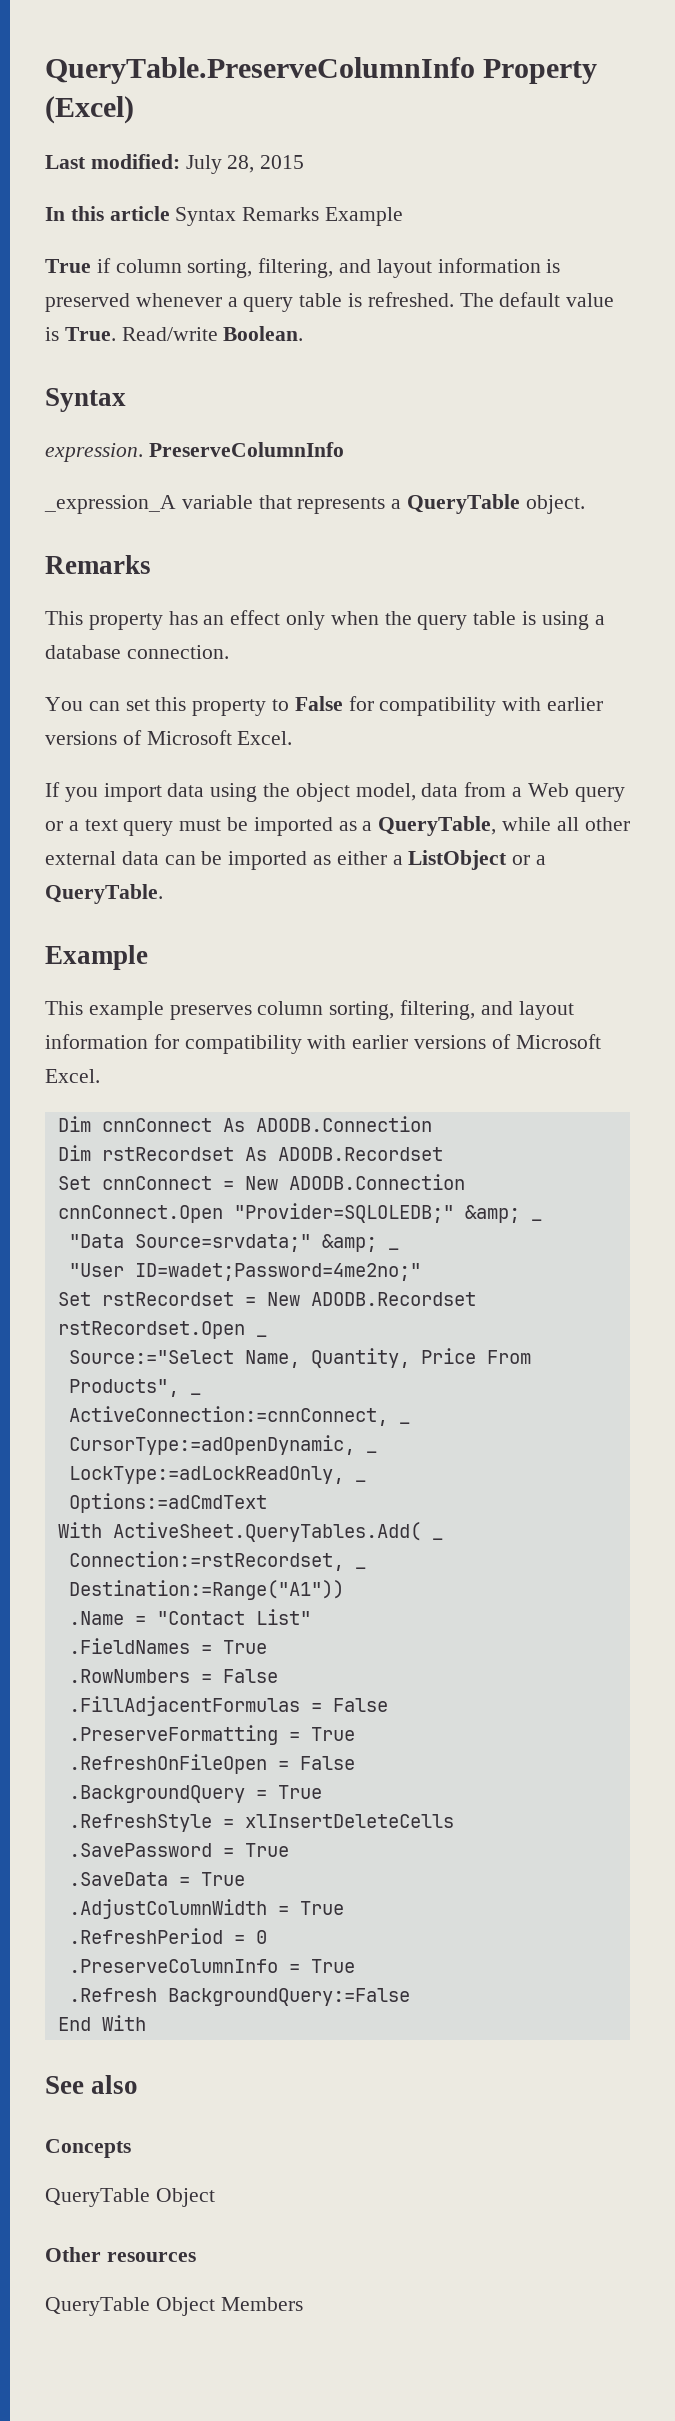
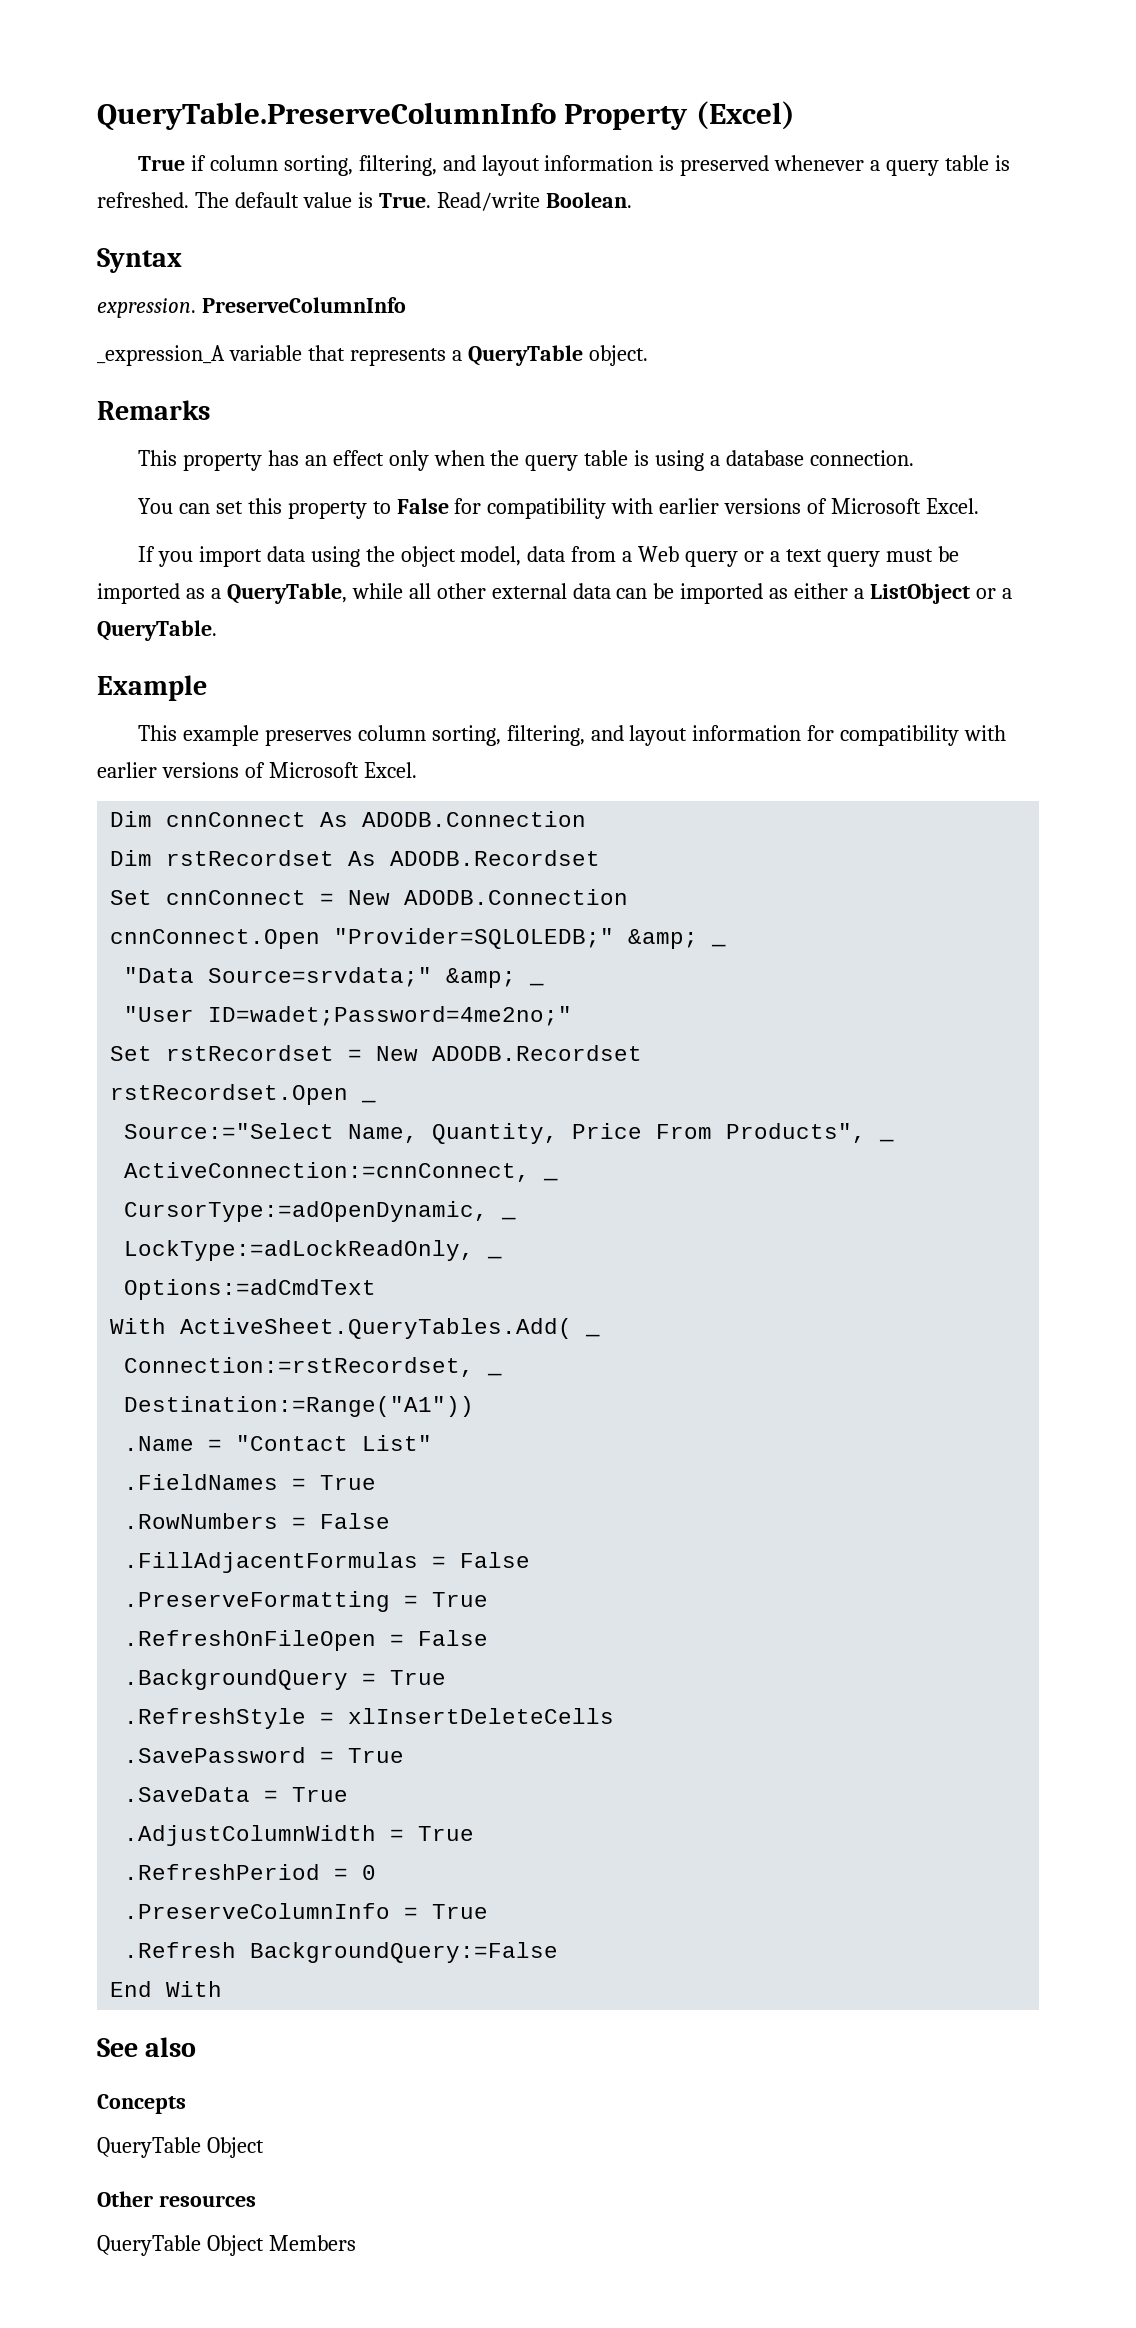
- Last modified: July 28, 2015
- In this article Syntax Remarks Example

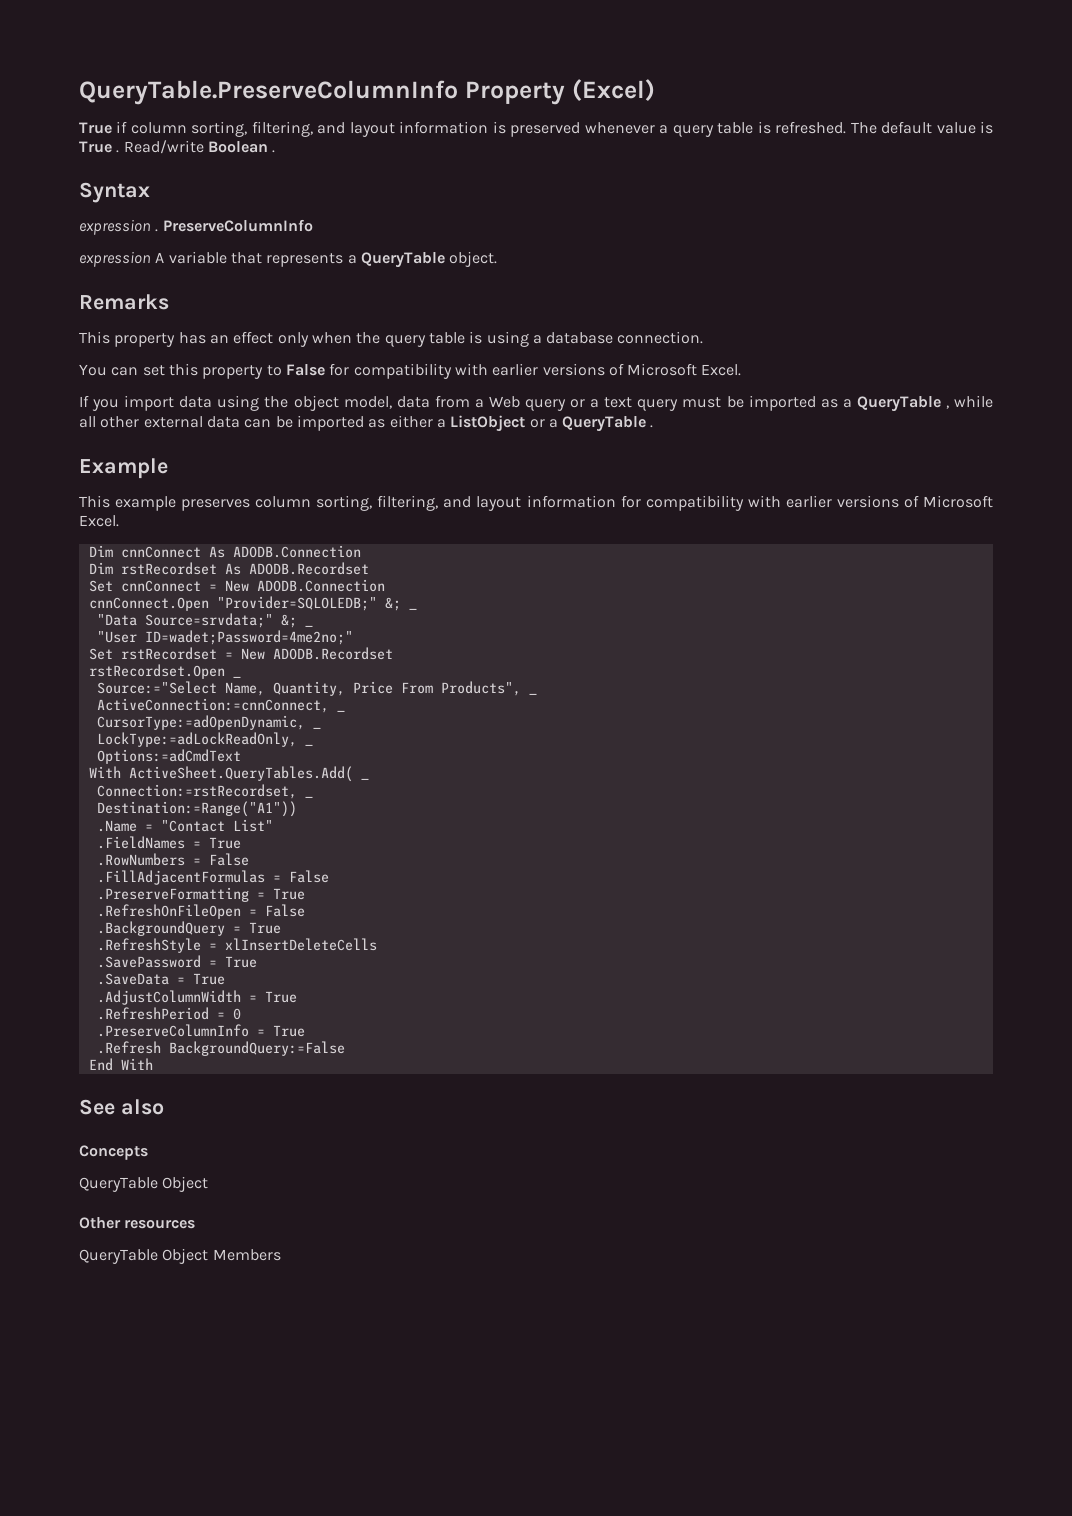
- The default value is True. Read/write Boolean.
+ The default value is True . Read/write Boolean .
- expression.
+ expression .
- _expression_A variable that represents a QueryTable object.
+ expression A variable that represents a QueryTable object.
- If you import data using the object model, data from a Web query or a text query must be imported as a QueryTable, while all other external data can be imported as either a ListObject or a QueryTable.
+ If you import data using the object model, data from a Web query or a text query must be imported as a QueryTable , while all other external data can be imported as either a ListObject or a QueryTable .
- cnnConnect.Open "Provider=SQLOLEDB;" &amp; _
+ cnnConnect.Open "Provider=SQLOLEDB;" &; _
- "Data Source=srvdata;" &amp; _
+ "Data Source=srvdata;" &; _

